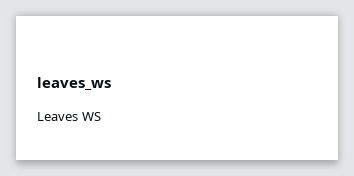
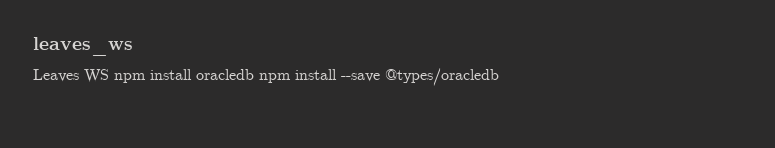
- Leaves WS
+ Leaves WS npm install oracledb npm install --save @types/oracledb

